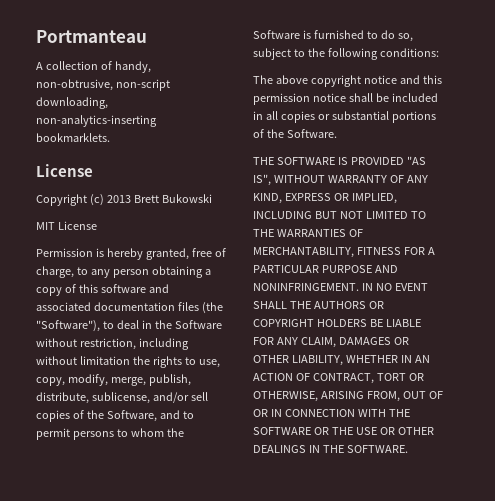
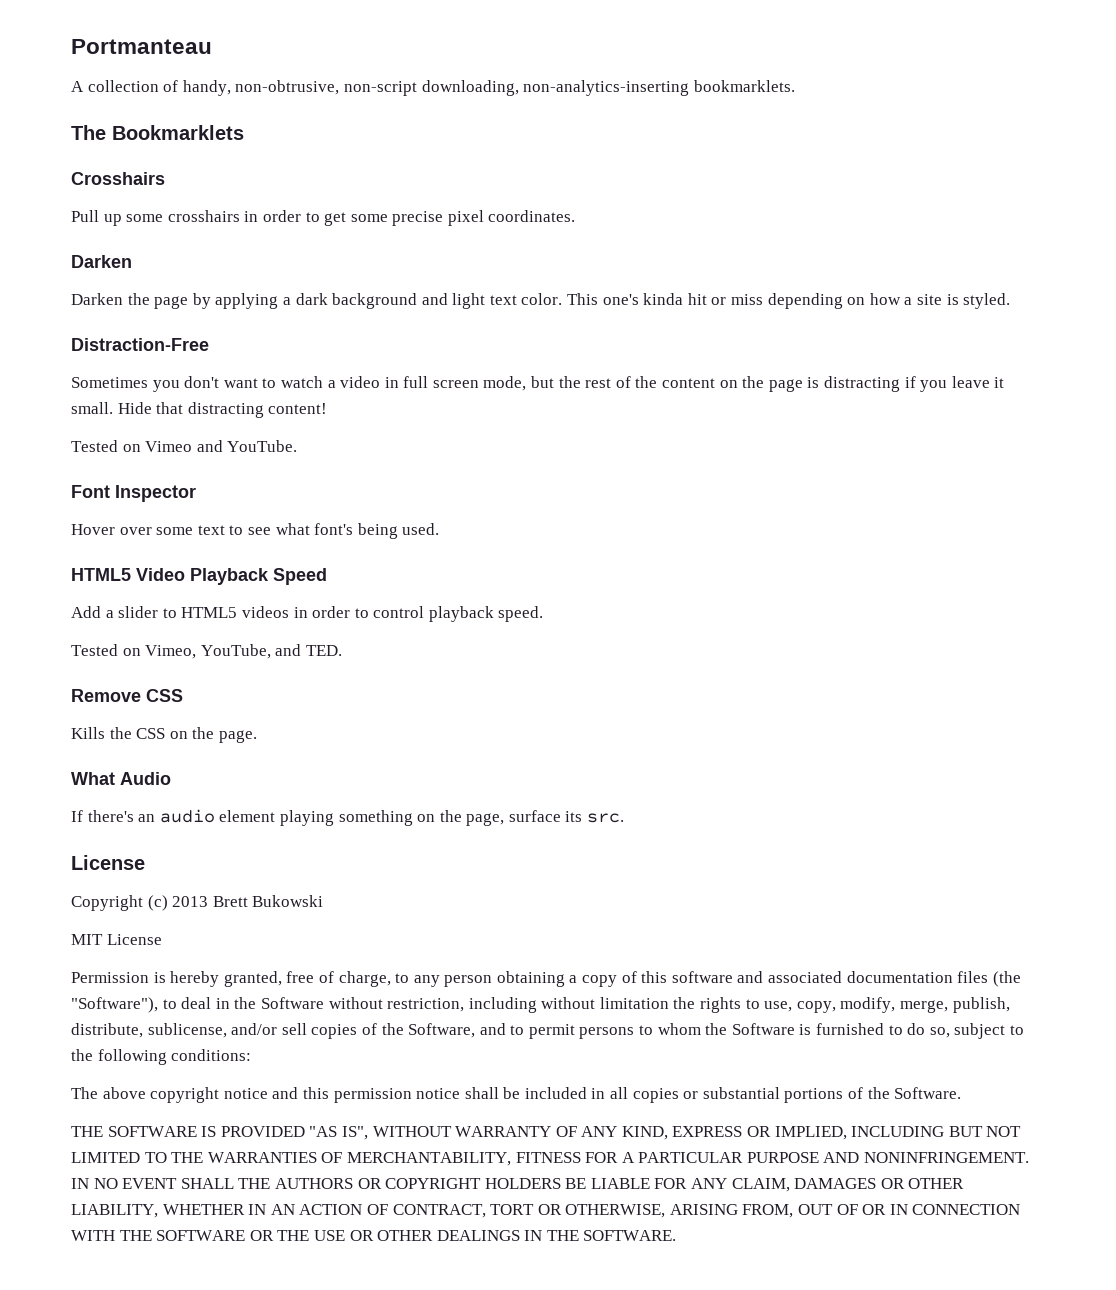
+ The Bookmarklets
+ Crosshairs
+ Pull up some crosshairs in order to get some precise pixel coordinates.
+ Darken
+ Darken the page by applying a dark background and light text color. This one's kinda hit or miss depending on how a site is styled.
+ Distraction-Free
+ Sometimes you don't want to watch a video in full screen mode, but the rest of the content on the page is distracting if you leave it small. Hide that distracting content!
+ Tested on Vimeo and YouTube.
+ Font Inspector
+ Hover over some text to see what font's being used.
+ HTML5 Video Playback Speed
+ Add a slider to HTML5 videos in order to control playback speed.
+ Tested on Vimeo, YouTube, and TED.
+ Remove CSS
+ Kills the CSS on the page.
+ What Audio
+ If there's an audio element playing something on the page, surface its src.

